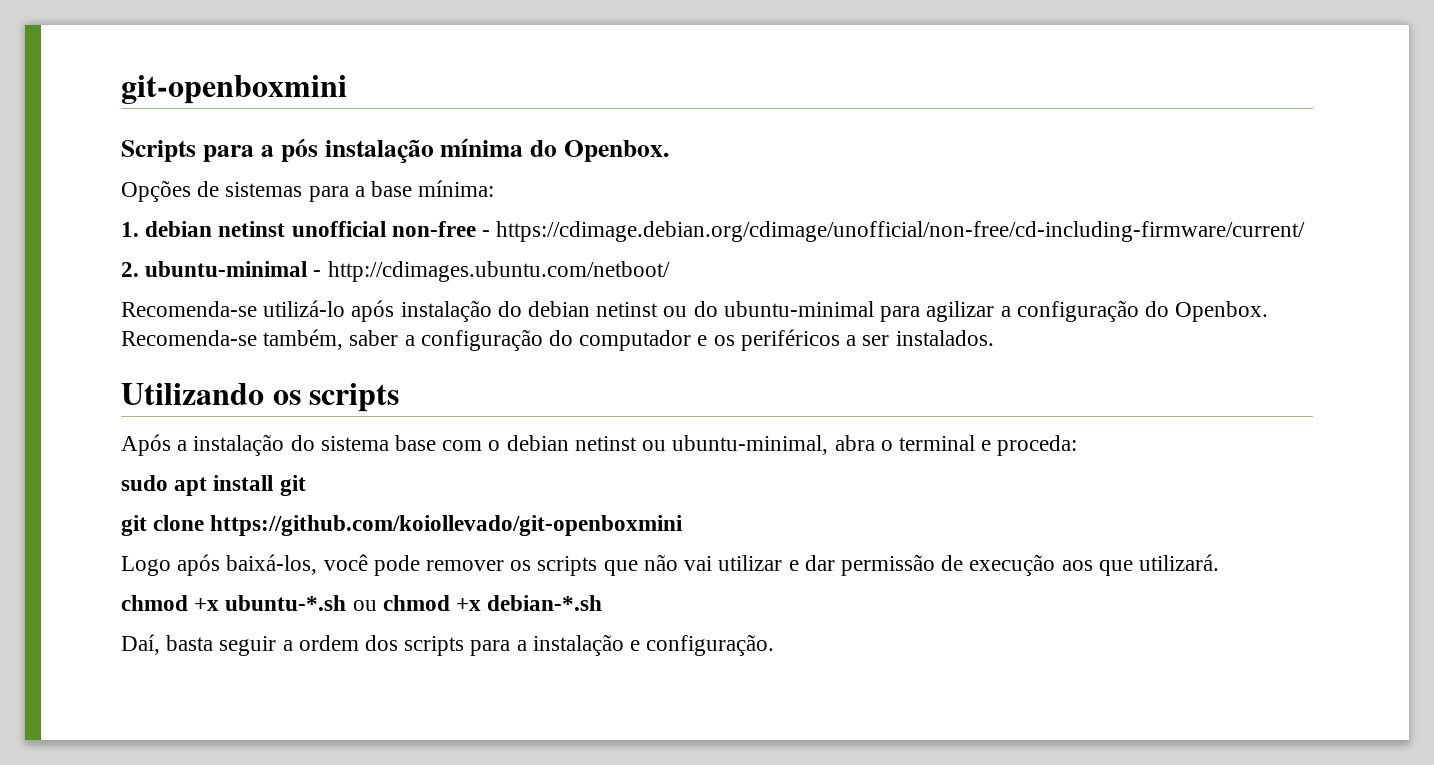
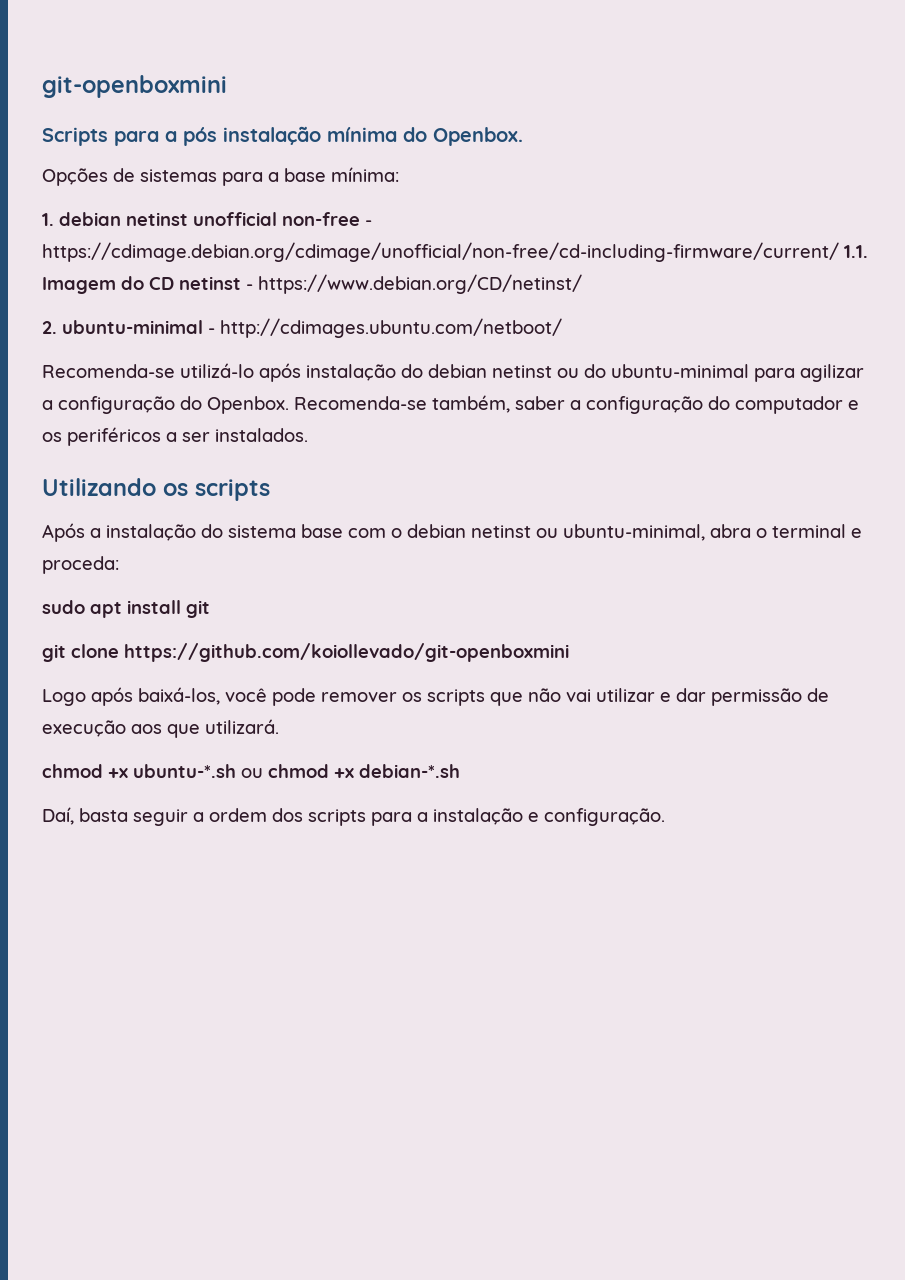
- 1. debian netinst unofficial non-free - https://cdimage.debian.org/cdimage/unofficial/non-free/cd-including-firmware/current/
+ 1. debian netinst unofficial non-free - https://cdimage.debian.org/cdimage/unofficial/non-free/cd-including-firmware/current/ 1.1. Imagem do CD netinst - https://www.debian.org/CD/netinst/

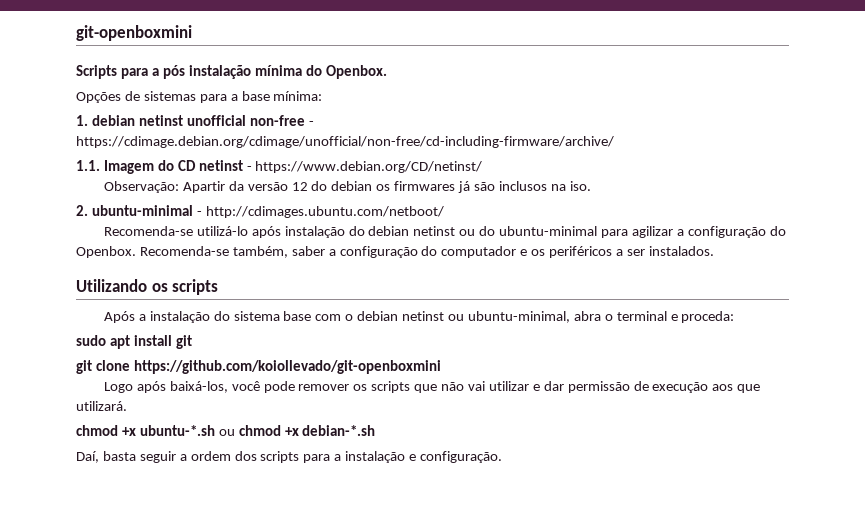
- 1. debian netinst unofficial non-free - https://cdimage.debian.org/cdimage/unofficial/non-free/cd-including-firmware/current/ 1.1. Imagem do CD netinst - https://www.debian.org/CD/netinst/
+ 1. debian netinst unofficial non-free - https://cdimage.debian.org/cdimage/unofficial/non-free/cd-including-firmware/archive/
+ 1.1. Imagem do CD netinst - https://www.debian.org/CD/netinst/
+ Observação: Apartir da versão 12 do debian os firmwares já são inclusos na iso.

